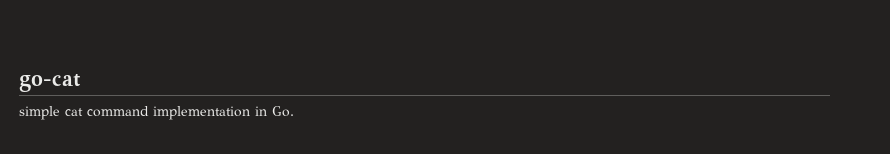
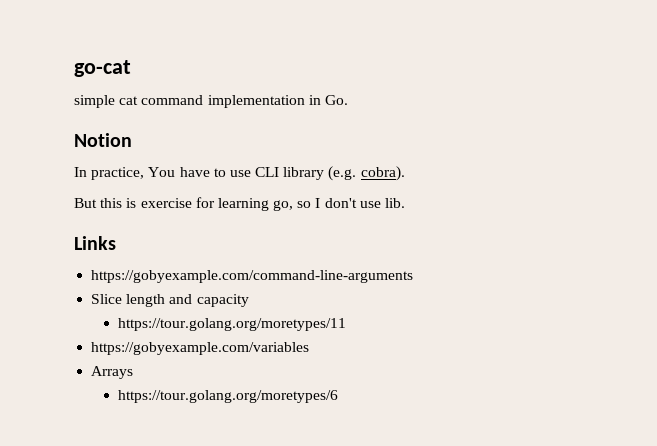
+ Notion
+ In practice, You have to use CLI library (e.g. cobra).
+ But this is exercise for learning go, so I don't use lib.
+ Links
+ https://gobyexample.com/command-line-arguments
+ Slice length and capacity
+ https://tour.golang.org/moretypes/11
+ https://gobyexample.com/variables
+ Arrays
+ https://tour.golang.org/moretypes/6

